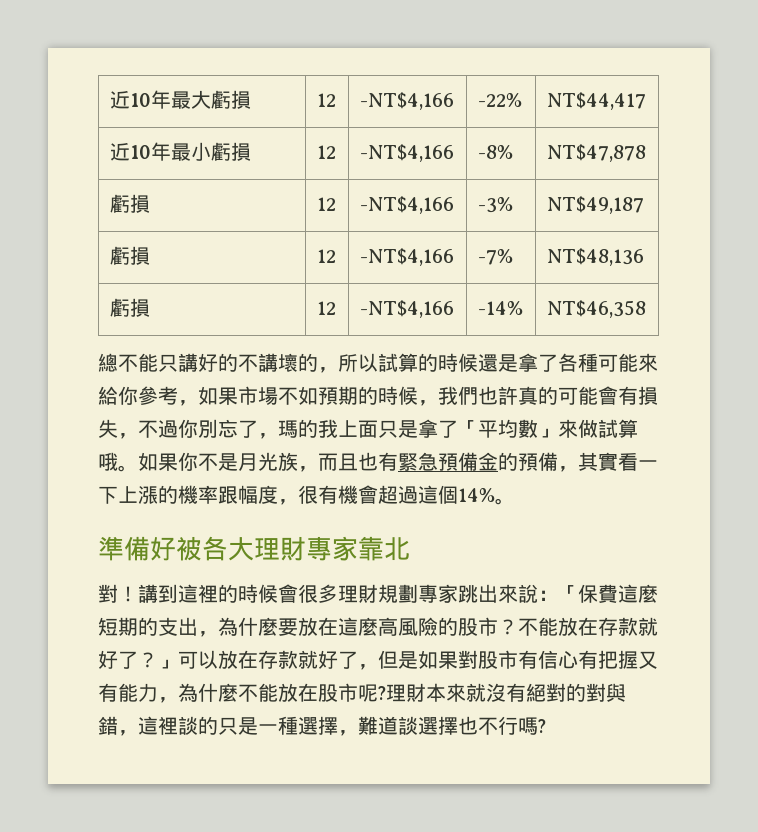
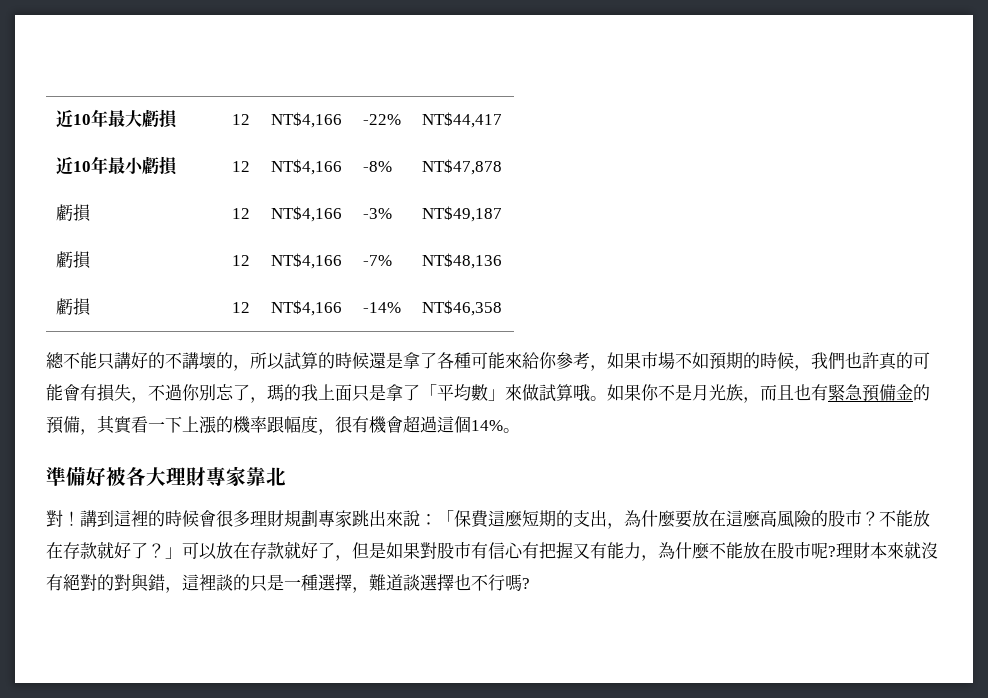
- 近10年最大虧損 | 12 | -NT$4,166 | -22% | NT$44,417
+ 近10年最大虧損 | 12 | NT$4,166 | -22% | NT$44,417
- 近10年最小虧損 | 12 | -NT$4,166 | -8% | NT$47,878
+ 近10年最小虧損 | 12 | NT$4,166 | -8% | NT$47,878
- 虧損 | 12 | -NT$4,166 | -3% | NT$49,187
+ 虧損 | 12 | NT$4,166 | -3% | NT$49,187
- 虧損 | 12 | -NT$4,166 | -7% | NT$48,136
+ 虧損 | 12 | NT$4,166 | -7% | NT$48,136
- 虧損 | 12 | -NT$4,166 | -14% | NT$46,358
+ 虧損 | 12 | NT$4,166 | -14% | NT$46,358

